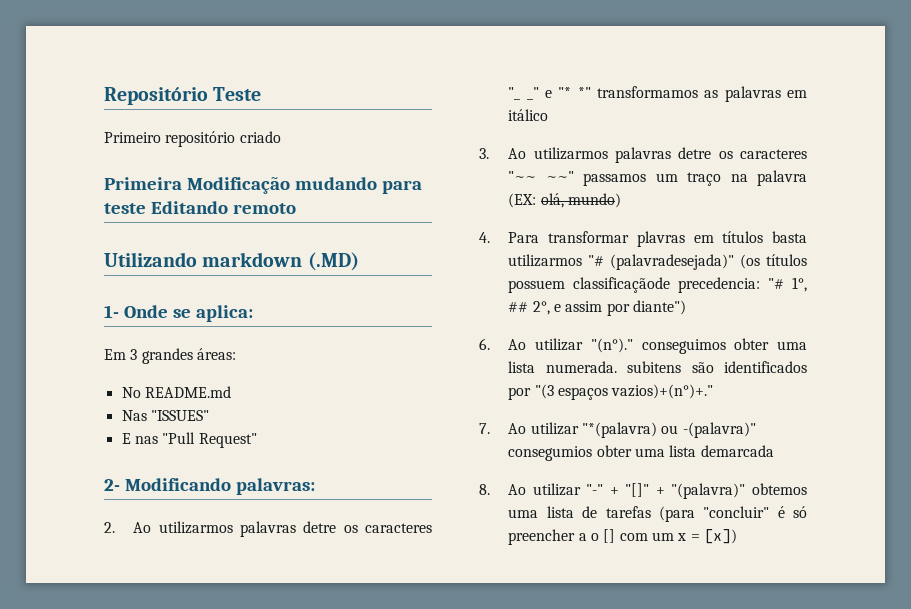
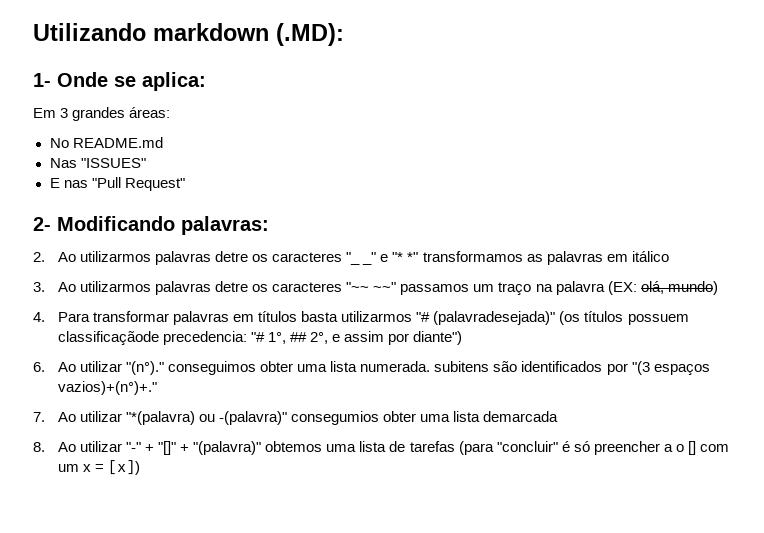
- Repositório Teste
- Primeiro repositório criado
- Primeira Modificação mudando para teste Editando remoto
- Utilizando markdown (.MD)
+ Utilizando markdown (.MD):
- 4. Para transformar plavras em títulos basta utilizarmos "# (palavradesejada)" (os títulos possuem classificaçãode precedencia: "# 1°, ## 2°, e assim por diante")
+ 4. Para transformar palavras em títulos basta utilizarmos "# (palavradesejada)" (os títulos possuem classificaçãode precedencia: "# 1°, ## 2°, e assim por diante")

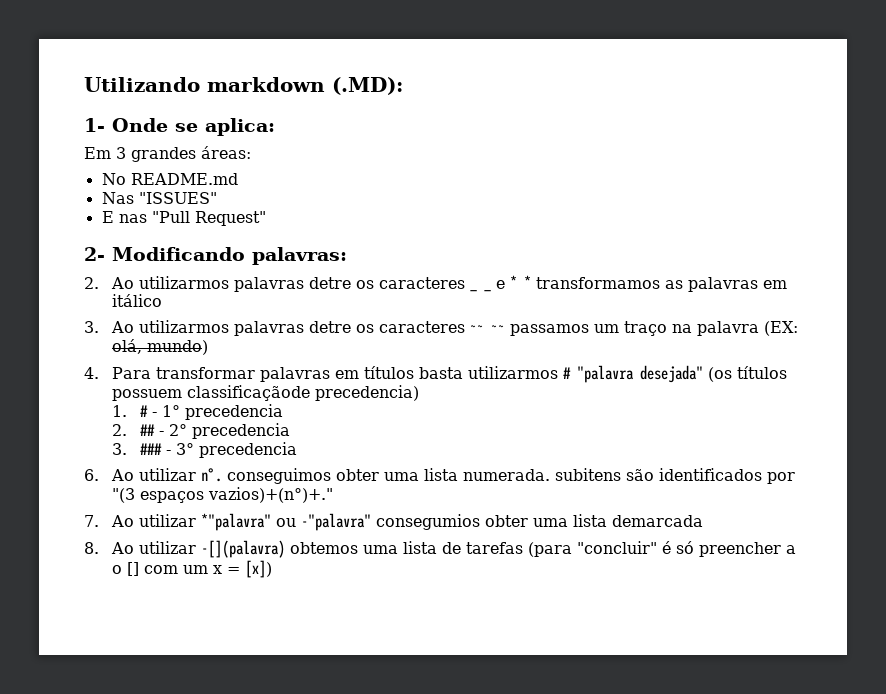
- 2. Ao utilizarmos palavras detre os caracteres "_ _" e "* *" transformamos as palavras em itálico
+ 2. Ao utilizarmos palavras detre os caracteres _ _ e * * transformamos as palavras em itálico
- 3. Ao utilizarmos palavras detre os caracteres "~~ ~~" passamos um traço na palavra (EX: olá, mundo)
+ 3. Ao utilizarmos palavras detre os caracteres ~~ ~~ passamos um traço na palavra (EX: olá, mundo)
- 4. Para transformar palavras em títulos basta utilizarmos "# (palavradesejada)" (os títulos possuem classificaçãode precedencia: "# 1°, ## 2°, e assim por diante")
+ 4. Para transformar palavras em títulos basta utilizarmos # "palavra desejada" (os títulos possuem classificaçãode precedencia)
+ 1. # - 1° precedencia
+ 2. ## - 2° precedencia
+ 3. ### - 3° precedencia
- 6. Ao utilizar "(n°)." conseguimos obter uma lista numerada. subitens são identificados por "(3 espaços vazios)+(n°)+."
+ 6. Ao utilizar n°. conseguimos obter uma lista numerada. subitens são identificados por "(3 espaços vazios)+(n°)+."
- 7. Ao utilizar "*(palavra) ou -(palavra)" consegumios obter uma lista demarcada
+ 7. Ao utilizar *"palavra" ou -"palavra" consegumios obter uma lista demarcada
- 8. Ao utilizar "-" + "[]" + "(palavra)" obtemos uma lista de tarefas (para "concluir" é só preencher a o [] com um x = [x])
+ 8. Ao utilizar -[](palavra) obtemos uma lista de tarefas (para "concluir" é só preencher a o [] com um x = [x])

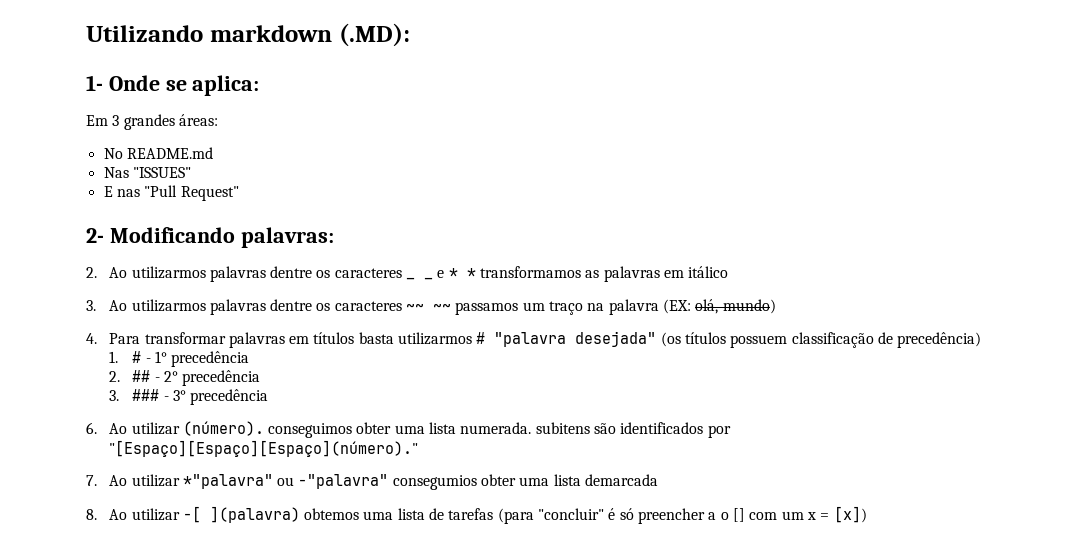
- 2. Ao utilizarmos palavras detre os caracteres _ _ e * * transformamos as palavras em itálico
+ 2. Ao utilizarmos palavras dentre os caracteres _ _ e * * transformamos as palavras em itálico
- 3. Ao utilizarmos palavras detre os caracteres ~~ ~~ passamos um traço na palavra (EX: olá, mundo)
+ 3. Ao utilizarmos palavras dentre os caracteres ~~ ~~ passamos um traço na palavra (EX: olá, mundo)
- 4. Para transformar palavras em títulos basta utilizarmos # "palavra desejada" (os títulos possuem classificaçãode precedencia)
+ 4. Para transformar palavras em títulos basta utilizarmos # "palavra desejada" (os títulos possuem classificação de precedência)
- 1. # - 1° precedencia
+ 1. # - 1° precedência
- 2. ## - 2° precedencia
+ 2. ## - 2° precedência
- 3. ### - 3° precedencia
+ 3. ### - 3° precedência
- 6. Ao utilizar n°. conseguimos obter uma lista numerada. subitens são identificados por "(3 espaços vazios)+(n°)+."
+ 6. Ao utilizar (número). conseguimos obter uma lista numerada. subitens são identificados por "[Espaço][Espaço][Espaço](número)."
- 8. Ao utilizar -[](palavra) obtemos uma lista de tarefas (para "concluir" é só preencher a o [] com um x = [x])
+ 8. Ao utilizar -[ ](palavra) obtemos uma lista de tarefas (para "concluir" é só preencher a o [] com um x = [x])

